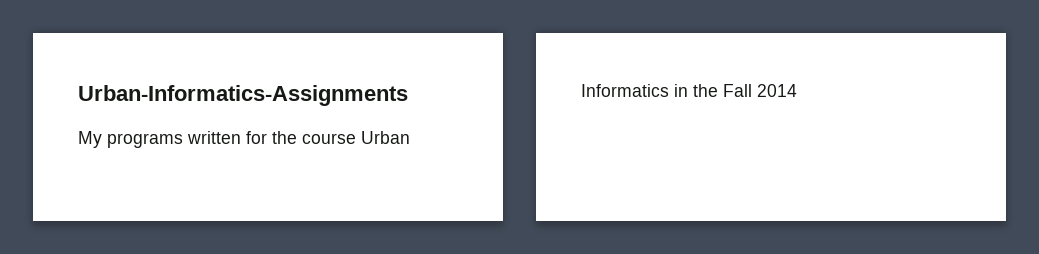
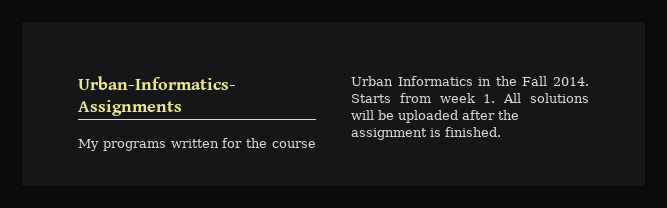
- My programs written for the course Urban Informatics in the Fall 2014
+ My programs written for the course Urban Informatics in the Fall 2014. Starts from week 1. All solutions will be uploaded after the assignment is finished.

